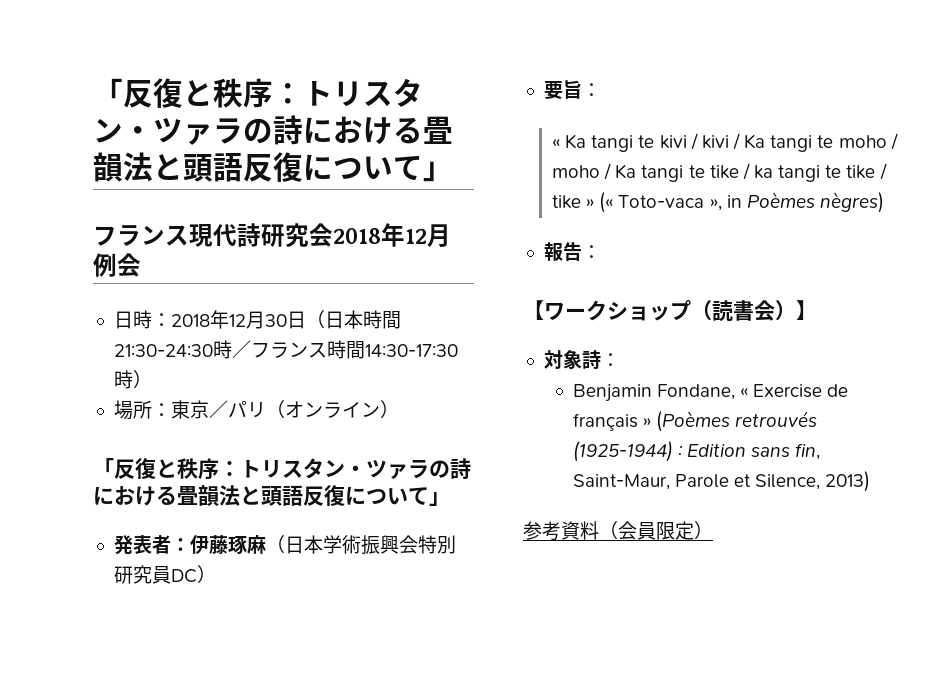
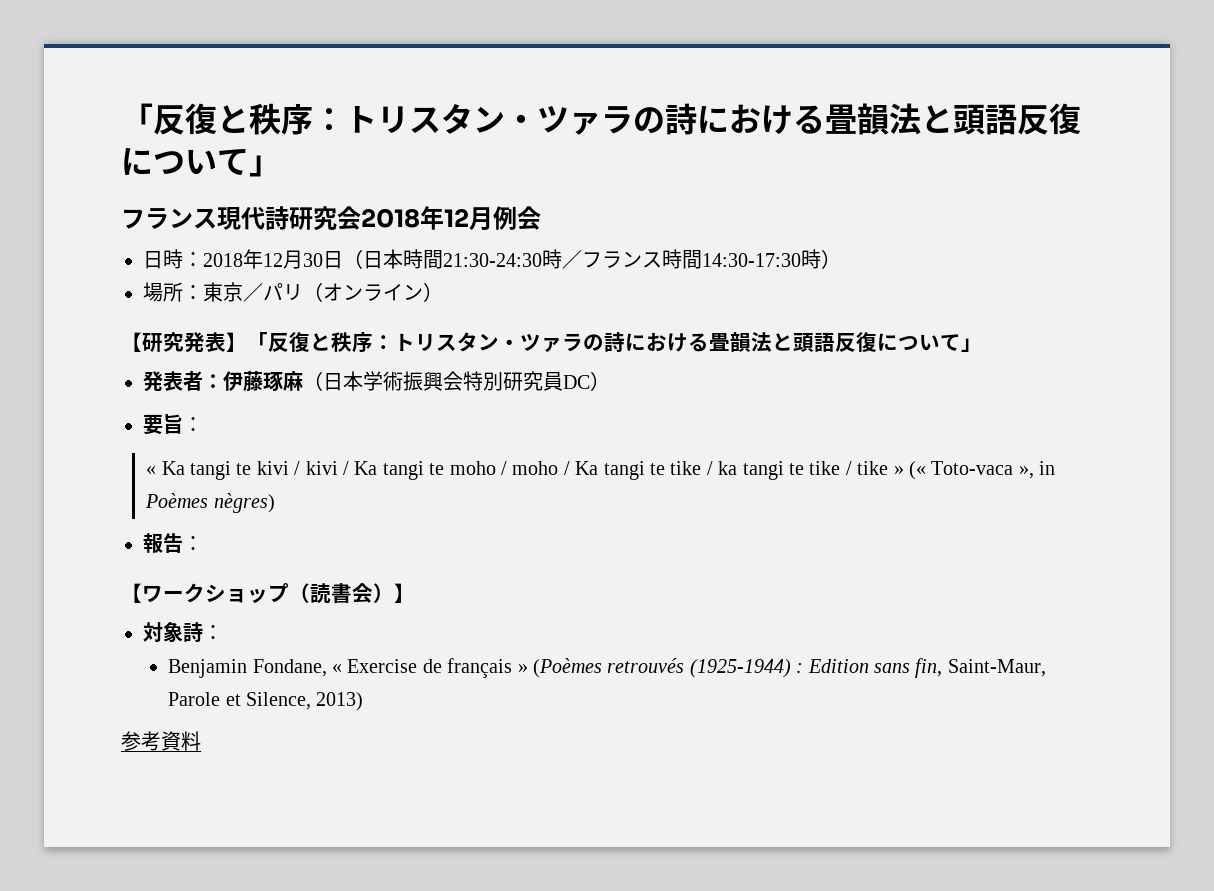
  場所：東京／パリ（オンライン）
- 「反復と秩序：トリスタン・ツァラの詩における畳韻法と頭語反復について」
+ 【研究発表】「反復と秩序：トリスタン・ツァラの詩における畳韻法と頭語反復について」
- 参考資料（会員限定）
+ 参考資料

